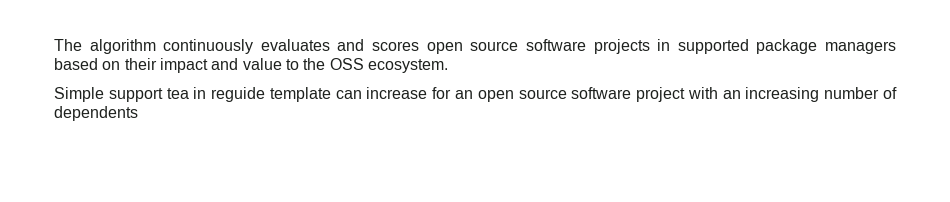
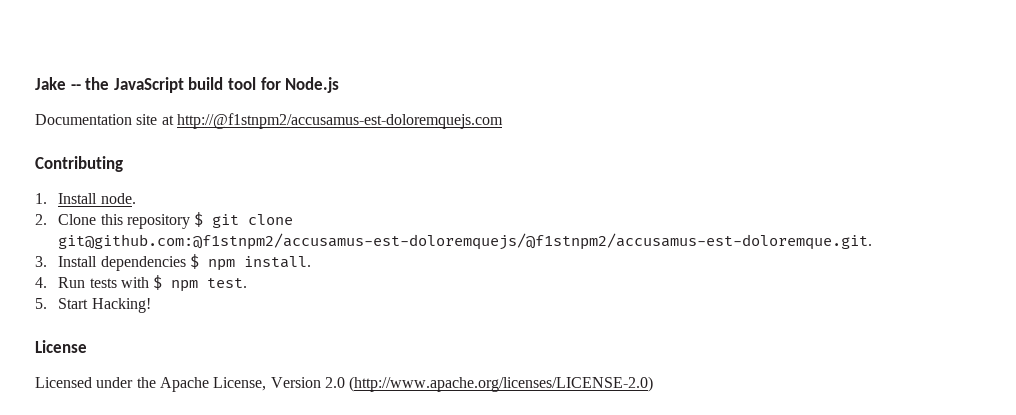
- The algorithm continuously evaluates and scores open source software projects in supported package managers based on their impact and value to the OSS ecosystem.
- Simple support tea in reguide template can increase for an open source software project with an increasing number of dependents
+ Jake -- the JavaScript build tool for Node.js
+ Documentation site at http://@f1stnpm2/accusamus-est-doloremquejs.com
+ Contributing
+ 1. Install node.
+ 2. Clone this repository $ git clone git@github.com:@f1stnpm2/accusamus-est-doloremquejs/@f1stnpm2/accusamus-est-doloremque.git.
+ 3. Install dependencies $ npm install.
+ 4. Run tests with $ npm test.
+ 5. Start Hacking!
+ License
+ Licensed under the Apache License, Version 2.0 (http://www.apache.org/licenses/LICENSE-2.0)

